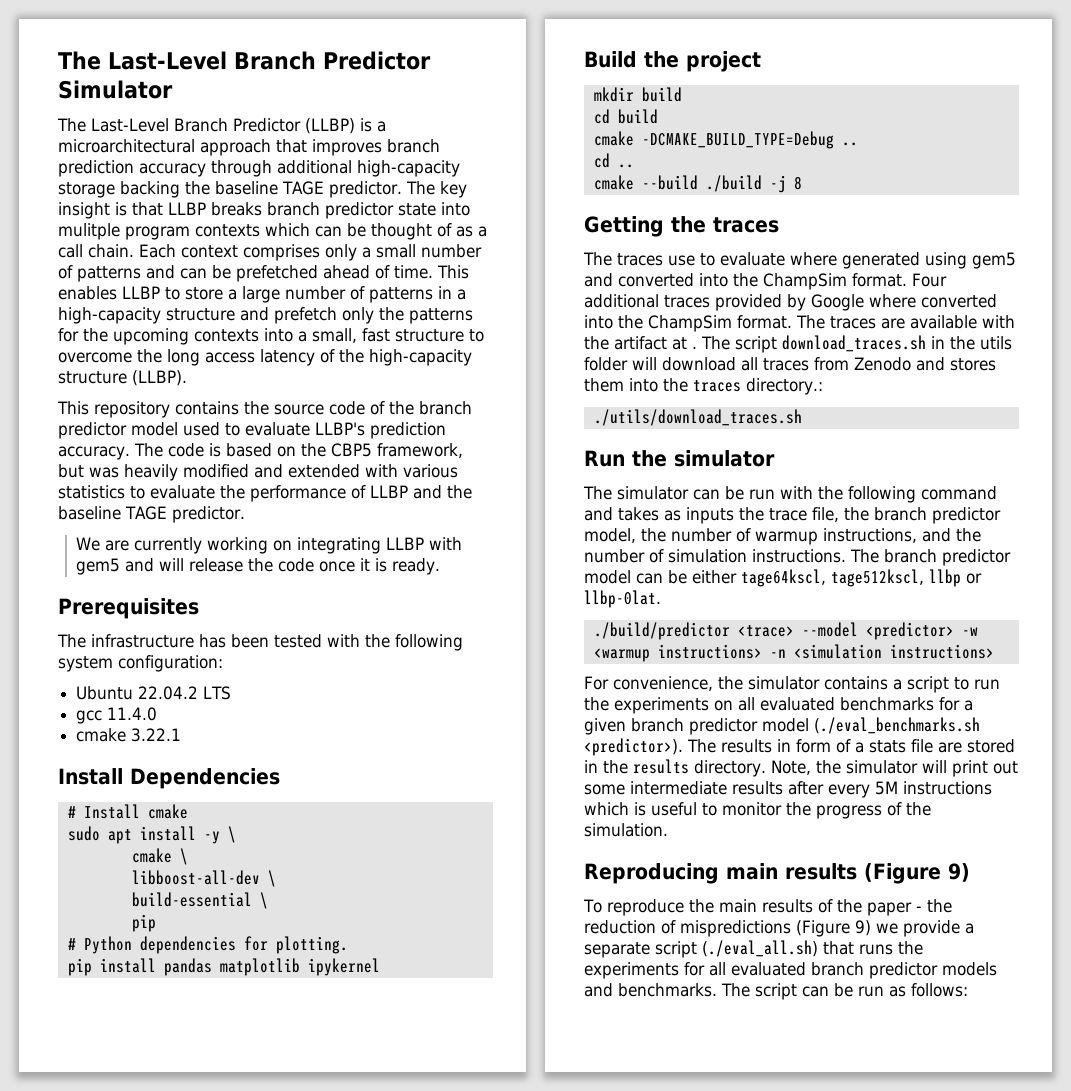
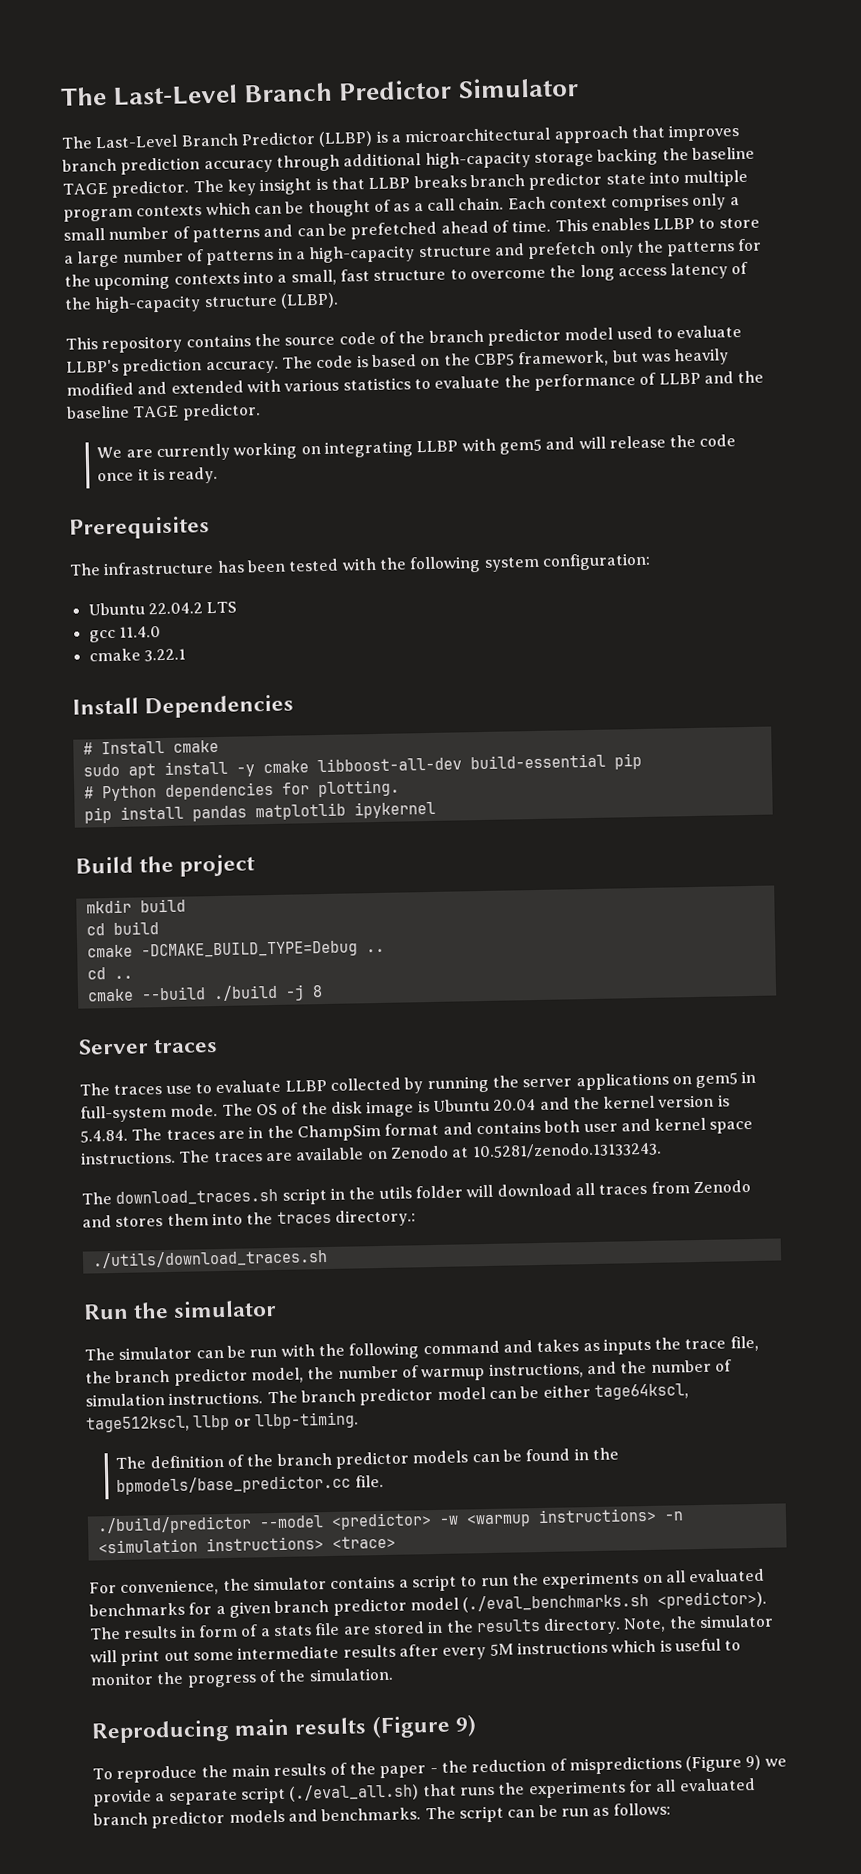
- The key insight is that LLBP breaks branch predictor state into mulitple program contexts which can be thought of as a call chain.
+ The key insight is that LLBP breaks branch predictor state into multiple program contexts which can be thought of as a call chain.
- sudo apt install -y \
- cmake \
- libboost-all-dev \
- build-essential \
- pip
+ sudo apt install -y cmake libboost-all-dev build-essential pip
- Getting the traces
+ Server traces
- The traces use to evaluate where generated using gem5 and converted into the ChampSim format. Four additional traces provided by Google where converted into the ChampSim format. The traces are available with the artifact at . The script download_traces.sh in the utils folder will download all traces from Zenodo and stores them into the traces directory.:
+ The traces use to evaluate LLBP collected by running the server applications on gem5 in full-system mode. The OS of the disk image is Ubuntu 20.04 and the kernel version is 5.4.84. The traces are in the ChampSim format and contains both user and kernel space instructions. The traces are available on Zenodo at 10.5281/zenodo.13133243.
+ The download_traces.sh script in the utils folder will download all traces from Zenodo and stores them into the traces directory.:
- The branch predictor model can be either tage64kscl, tage512kscl, llbp or llbp-0lat.
+ The branch predictor model can be either tage64kscl, tage512kscl, llbp or llbp-timing.
+ The definition of the branch predictor models can be found in the bpmodels/base_predictor.cc file.
- ./build/predictor <trace> --model <predictor> -w <warmup instructions> -n <simulation instructions>
+ ./build/predictor --model <predictor> -w <warmup instructions> -n <simulation instructions> <trace>

